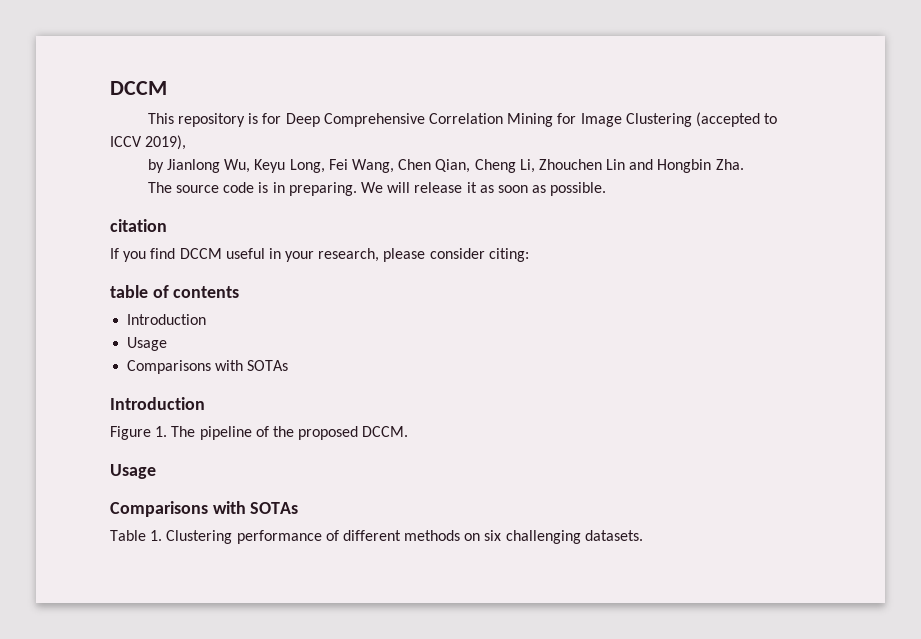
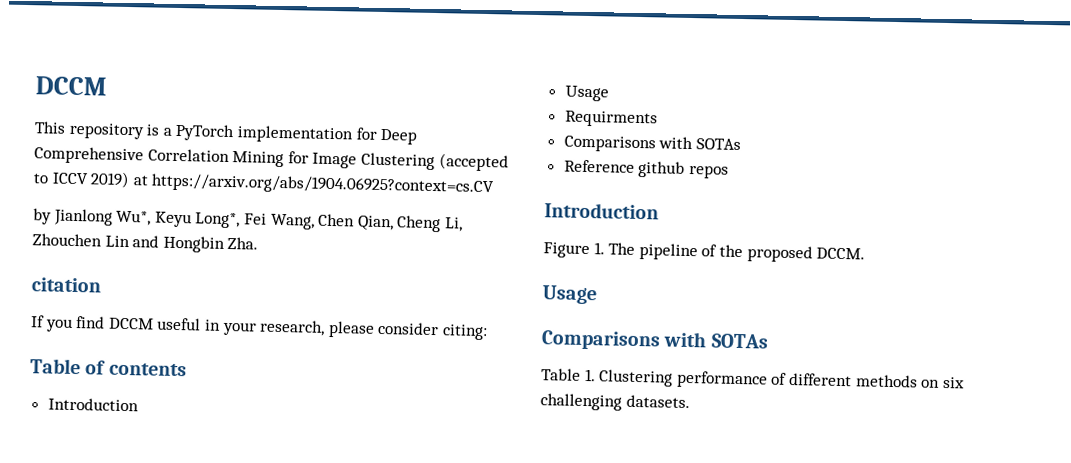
- This repository is for Deep Comprehensive Correlation Mining for Image Clustering (accepted to ICCV 2019),
+ This repository is a PyTorch implementation for Deep Comprehensive Correlation Mining for Image Clustering (accepted to ICCV 2019) at https://arxiv.org/abs/1904.06925?context=cs.CV
- by Jianlong Wu, Keyu Long, Fei Wang, Chen Qian, Cheng Li, Zhouchen Lin and Hongbin Zha.
+ by Jianlong Wu*, Keyu Long*, Fei Wang, Chen Qian, Cheng Li, Zhouchen Lin and Hongbin Zha.
- The source code is in preparing. We will release it as soon as possible.
- table of contents
+ Table of contents
  Introduction
  Usage
+ Requirments
  Comparisons with SOTAs
+ Reference github repos

